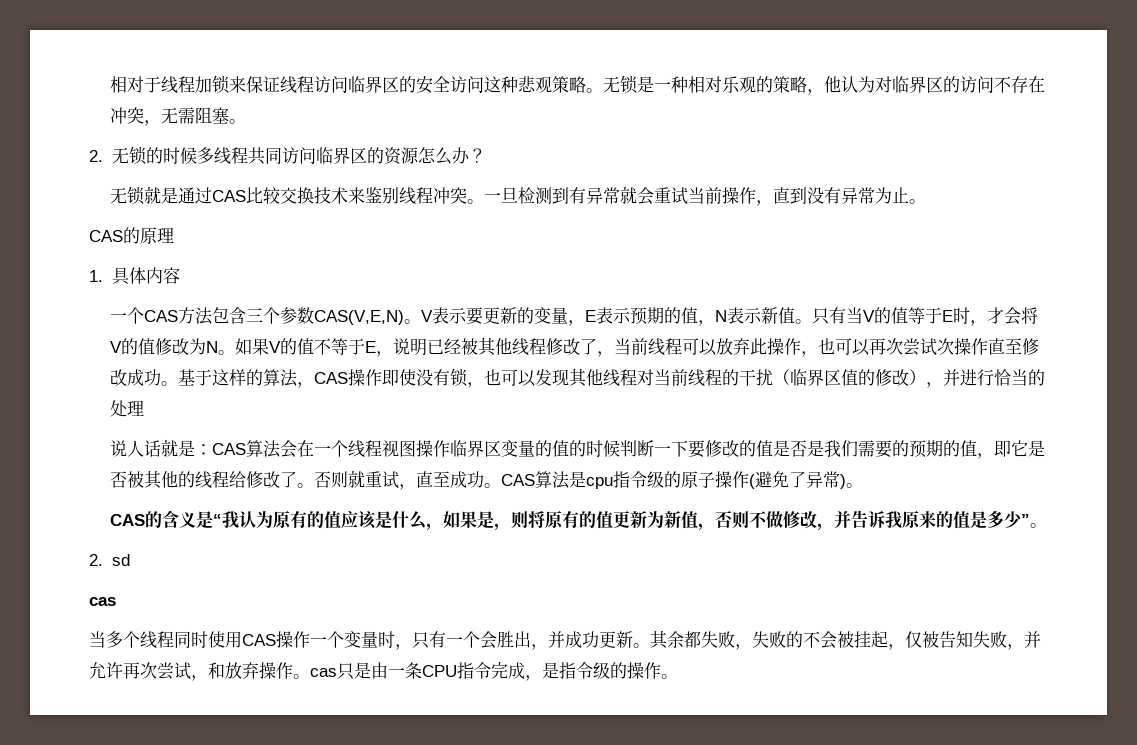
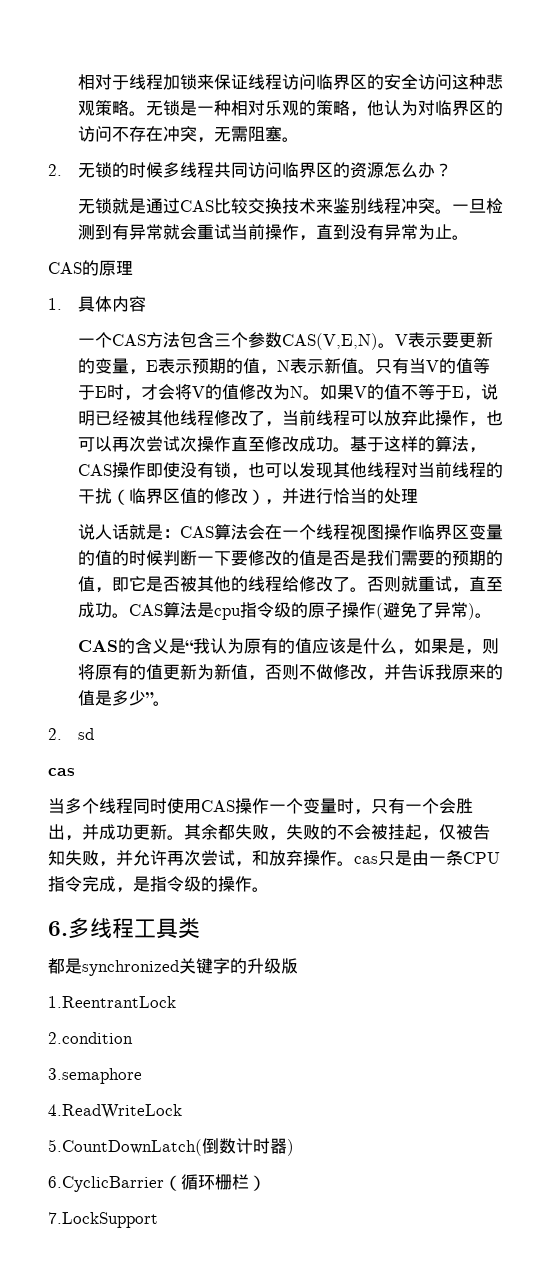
+ 6.多线程工具类
+ 都是synchronized关键字的升级版
+ 1.ReentrantLock
+ 2.condition
+ 3.semaphore
+ 4.ReadWriteLock
+ 5.CountDownLatch(倒数计时器)
+ 6.CyclicBarrier（循环栅栏）
+ 7.LockSupport

